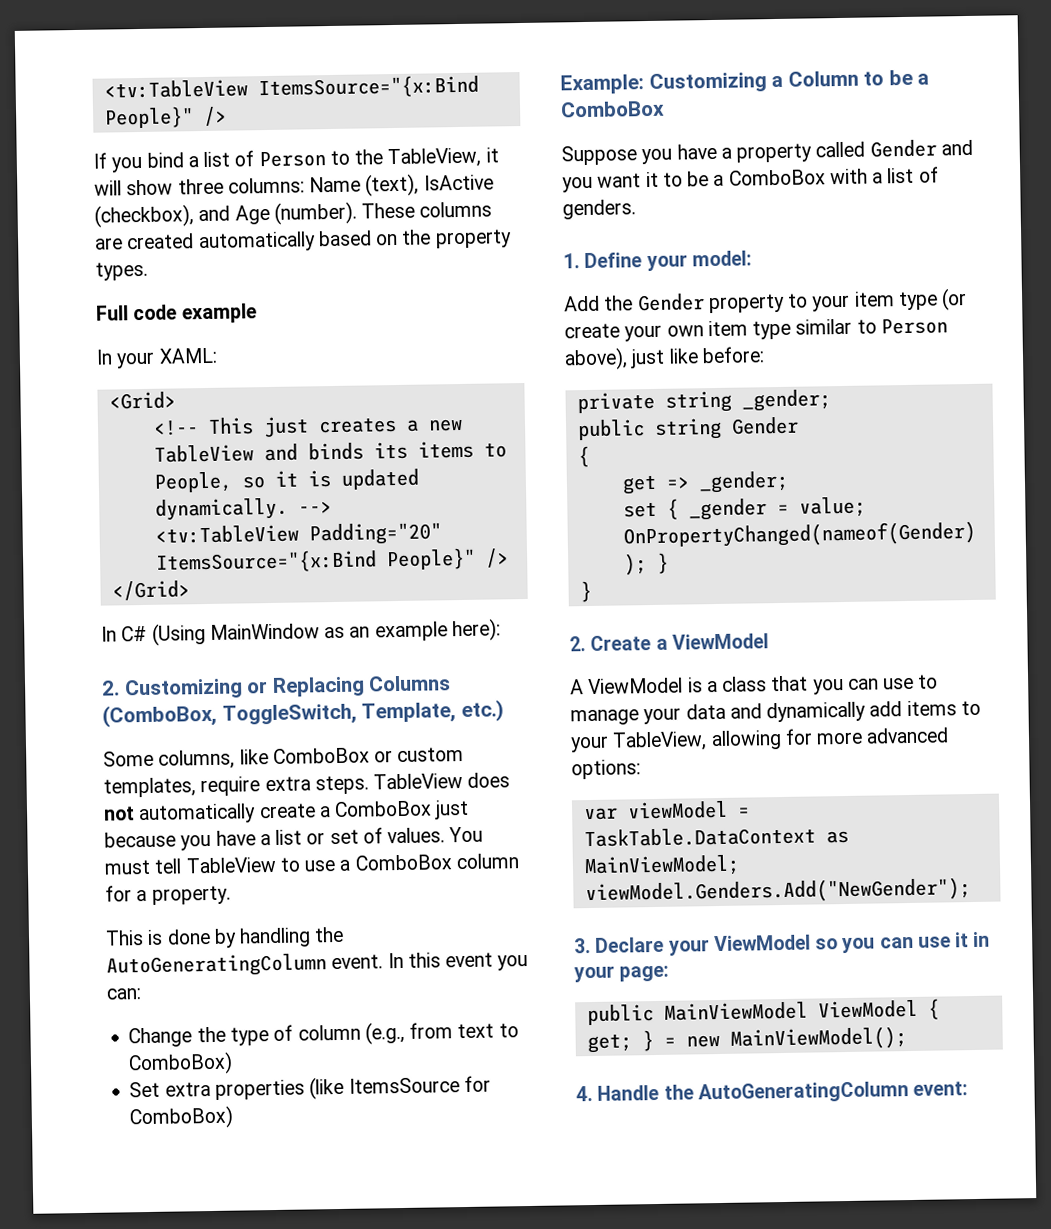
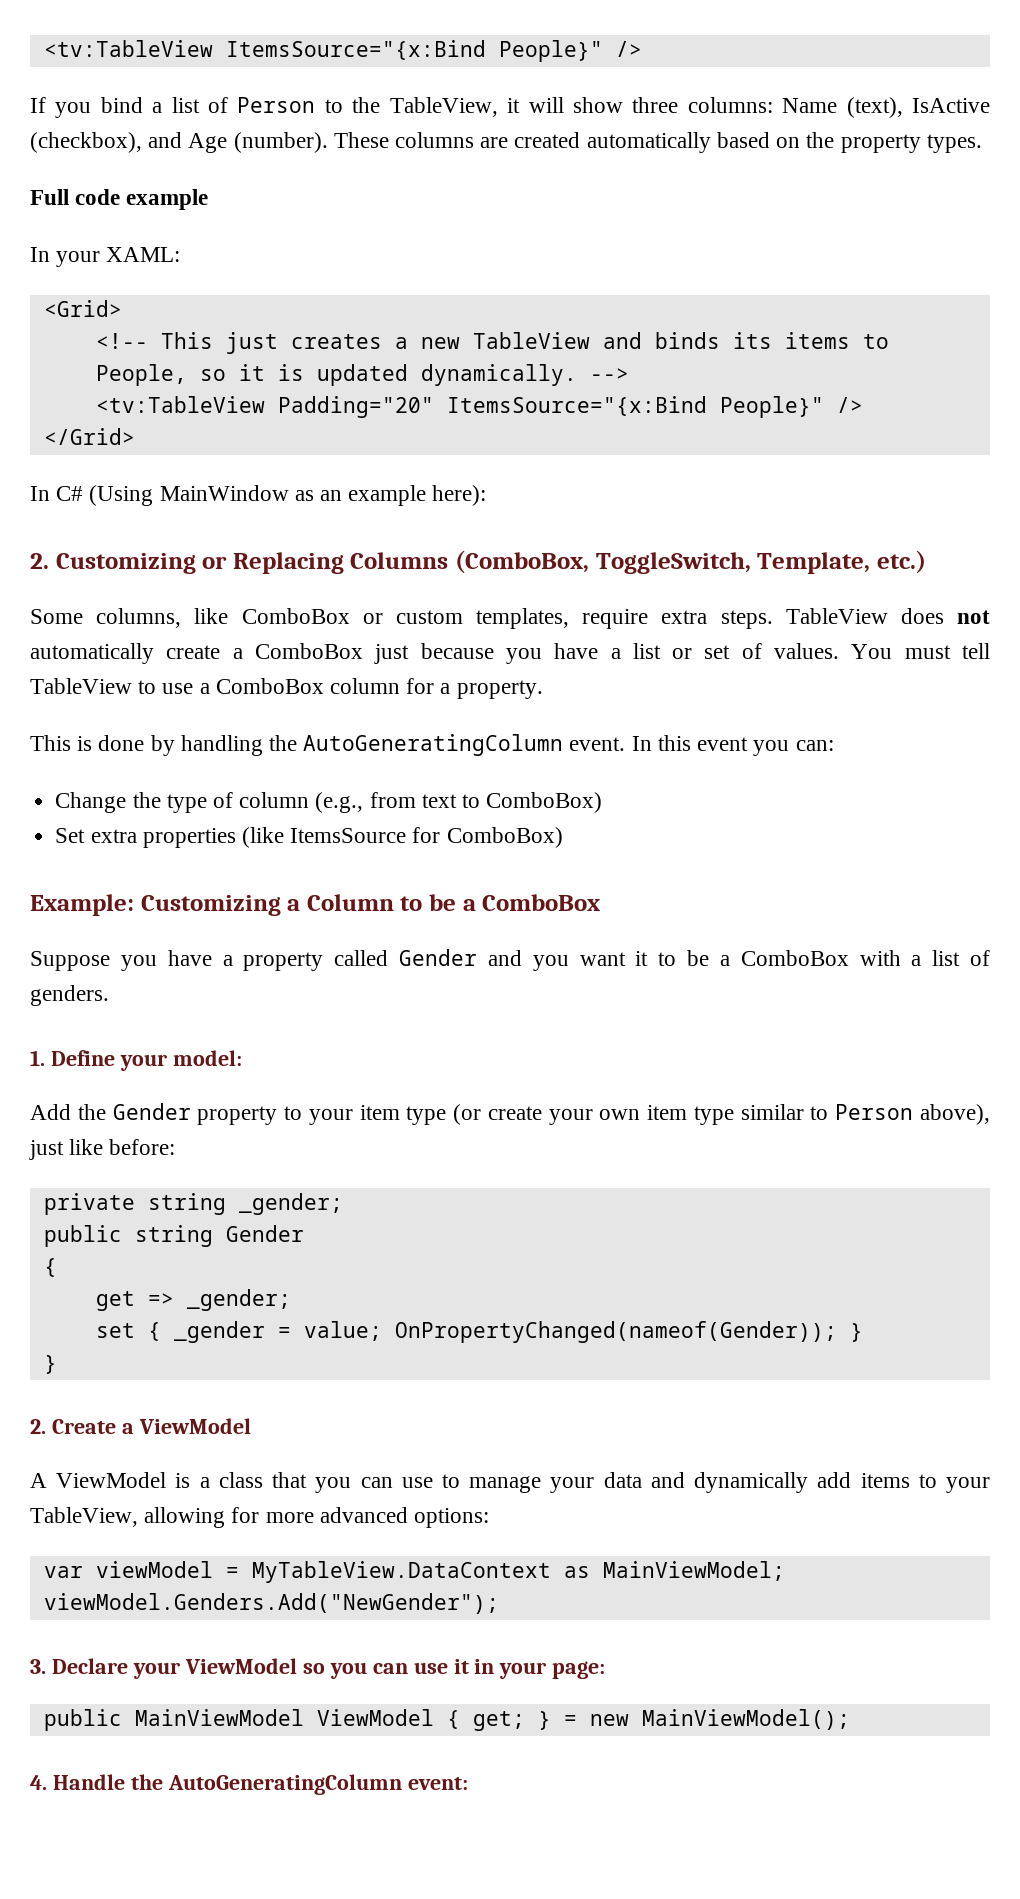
- var viewModel = TaskTable.DataContext as MainViewModel;
+ var viewModel = MyTableView.DataContext as MainViewModel;

